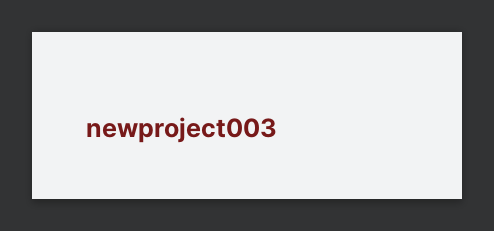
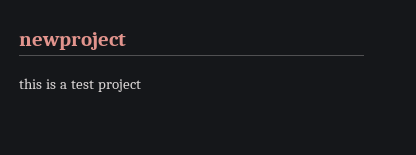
- newproject003
+ newproject
+ this is a test project

